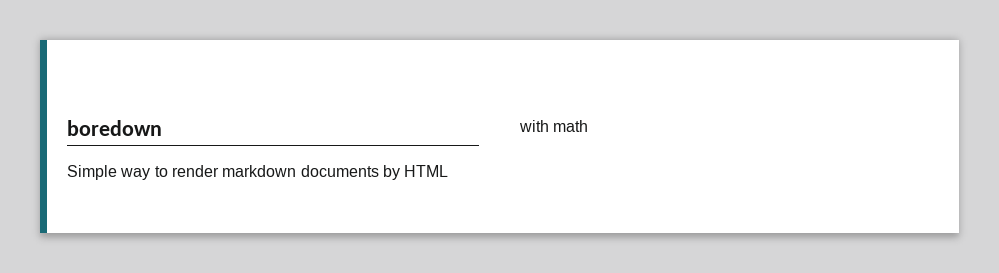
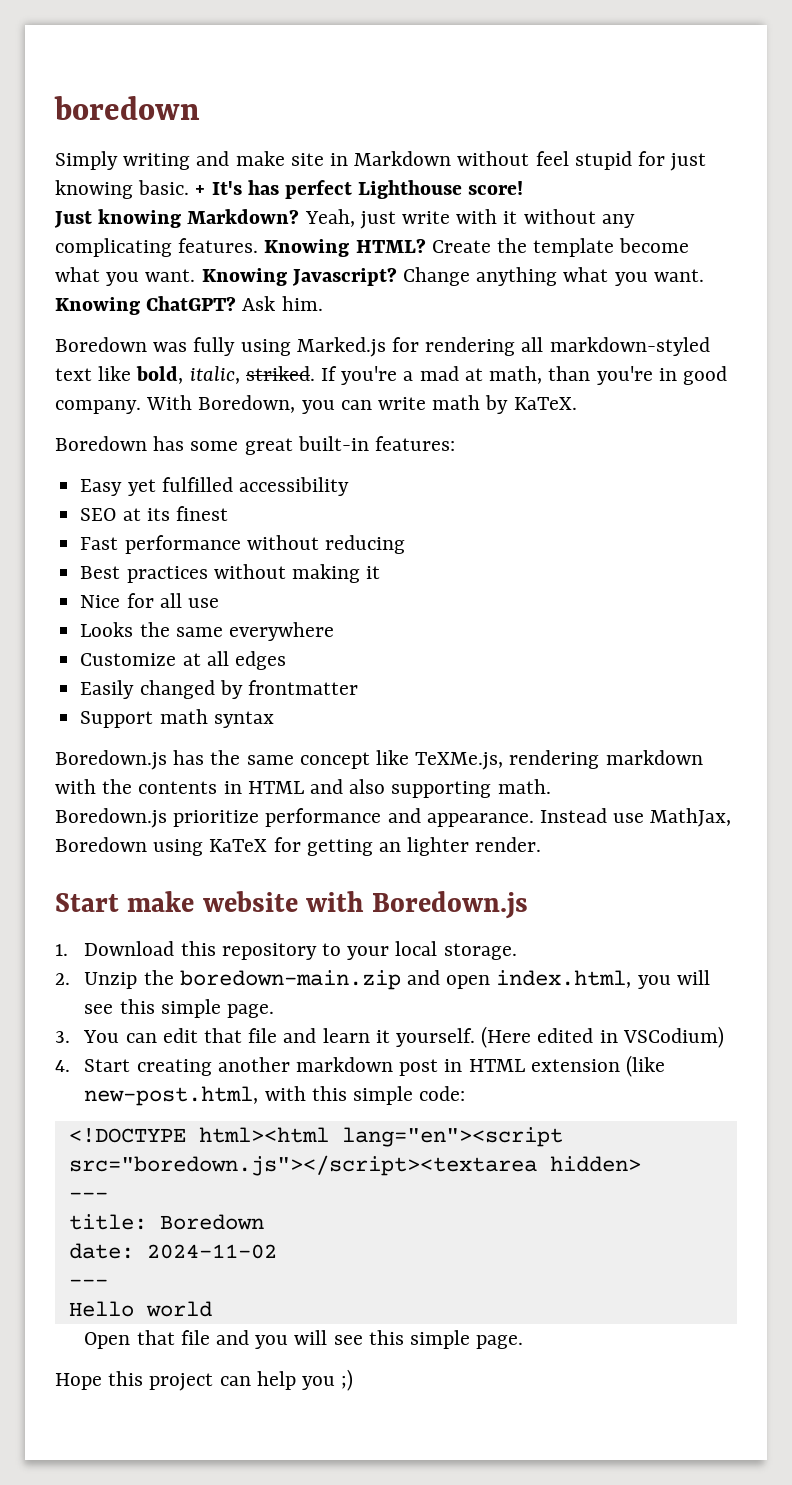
- Simple way to render markdown documents by HTML with math
+ Simply writing and make site in Markdown without feel stupid for just knowing basic. + It's has perfect Lighthouse score!
+ Just knowing Markdown? Yeah, just write with it without any complicating features. Knowing HTML? Create the template become what you want. Knowing Javascript? Change anything what you want. Knowing ChatGPT? Ask him.
+ Boredown was fully using Marked.js for rendering all markdown-styled text like bold, italic, striked. If you're a mad at math, than you're in good company. With Boredown, you can write math by KaTeX.
+ Boredown has some great built-in features:
+ Easy yet fulfilled accessibility
+ SEO at its finest
+ Fast performance without reducing
+ Best practices without making it
+ Nice for all use
+ Looks the same everywhere
+ Customize at all edges
+ Easily changed by frontmatter
+ Support math syntax
+ Boredown.js has the same concept like TeXMe.js, rendering markdown with the contents in HTML and also supporting math.
+ Boredown.js prioritize performance and appearance. Instead use MathJax, Boredown using KaTeX for getting an lighter render.
+ Start make website with Boredown.js
+ 1. Download this repository to your local storage.
+ 2. Unzip the boredown-main.zip and open index.html, you will see this simple page.
+ 3. You can edit that file and learn it yourself. (Here edited in VSCodium)
+ 4. Start creating another markdown post in HTML extension (like new-post.html, with this simple code:
+ <!DOCTYPE html><html lang="en"><script src="boredown.js"></script><textarea hidden>
+ ---
+ title: Boredown
+ date: 2024-11-02
+ ---
+ Hello world
+ Open that file and you will see this simple page.
+ Hope this project can help you ;)

